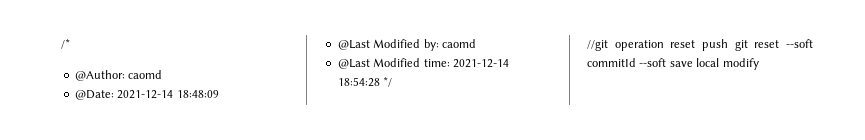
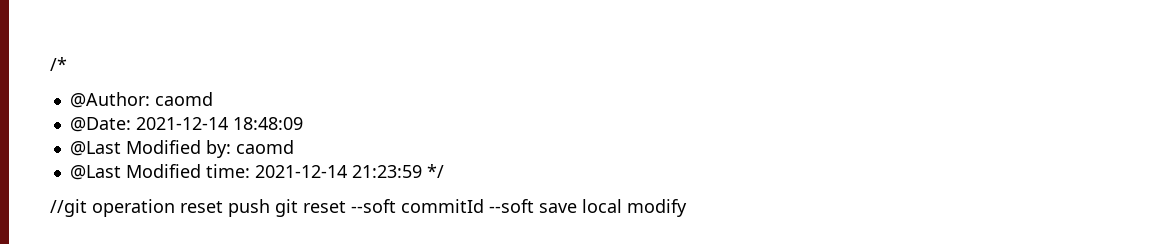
- @Last Modified time: 2021-12-14 18:54:28 */
+ @Last Modified time: 2021-12-14 21:23:59 */

